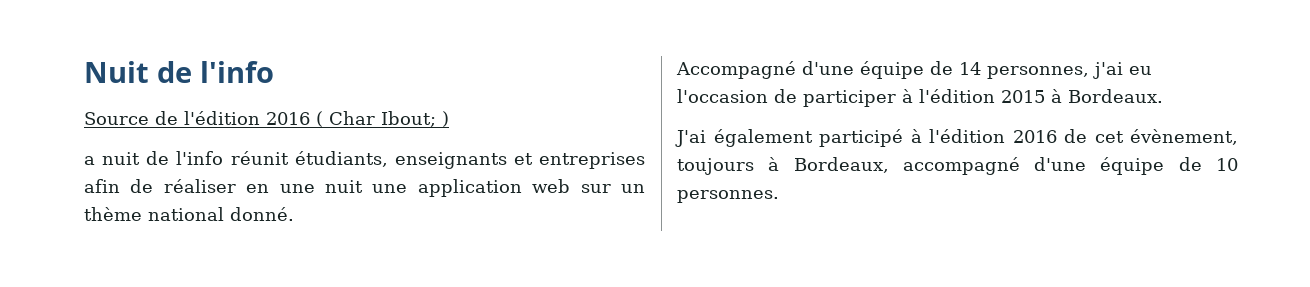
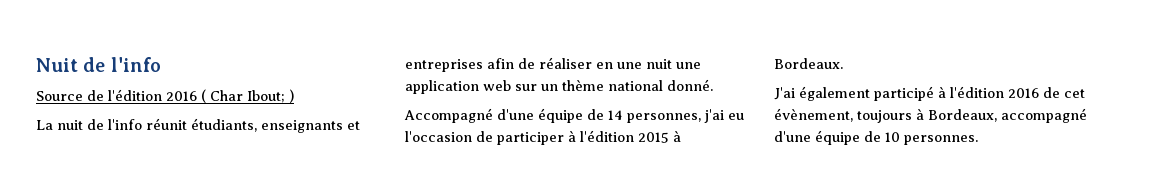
- a nuit de l'info réunit étudiants, enseignants et entreprises afin de réaliser en une nuit une application web sur un thème national donné.
+ La nuit de l'info réunit étudiants, enseignants et entreprises afin de réaliser en une nuit une application web sur un thème national donné.

